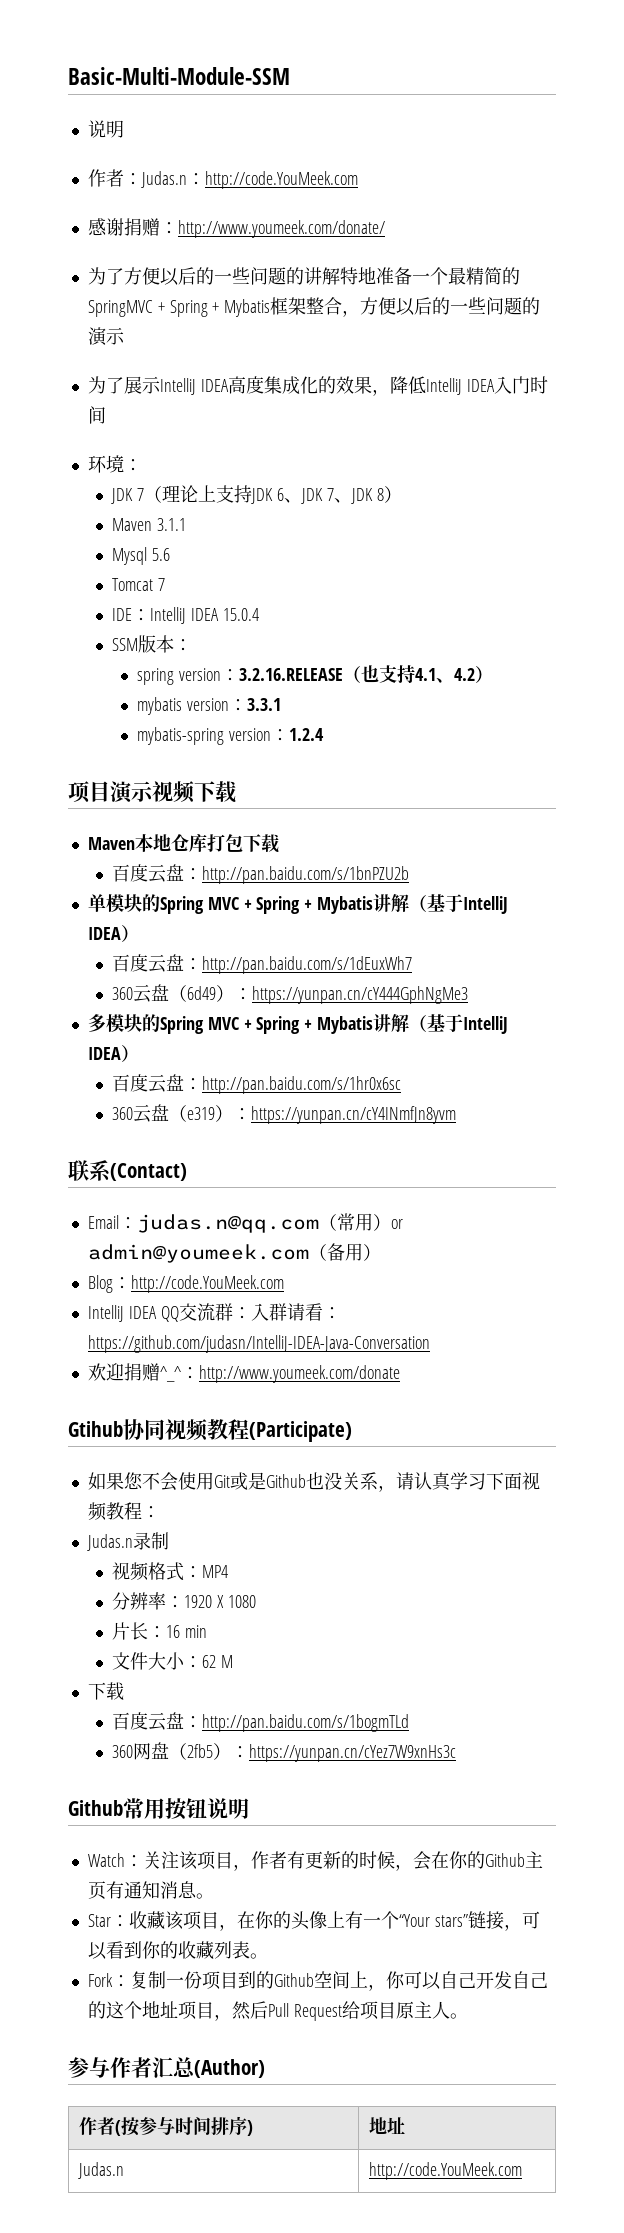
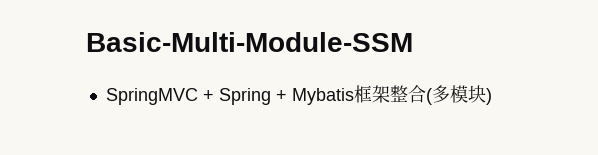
  Basic-Multi-Module-SSM
- 说明
- 作者：Judas.n：http://code.YouMeek.com
- 感谢捐赠：http://www.youmeek.com/donate/
- 为了方便以后的一些问题的讲解特地准备一个最精简的SpringMVC + Spring + Mybatis框架整合，方便以后的一些问题的演示
- 为了展示IntelliJ IDEA高度集成化的效果，降低IntelliJ IDEA入门时间
- 环境：
- JDK 7（理论上支持JDK 6、JDK 7、JDK 8）
- Maven 3.1.1
- Mysql 5.6
- Tomcat 7
- IDE：IntelliJ IDEA 15.0.4
- SSM版本：
- spring version：3.2.16.RELEASE（也支持4.1、4.2）
- mybatis version：3.3.1
- mybatis-spring version：1.2.4
- 项目演示视频下载
- Maven本地仓库打包下载
- 百度云盘：http://pan.baidu.com/s/1bnPZU2b
- 单模块的Spring MVC + Spring + Mybatis讲解（基于IntelliJ IDEA）
- 百度云盘：http://pan.baidu.com/s/1dEuxWh7
- 360云盘（6d49）：https://yunpan.cn/cY444GphNgMe3
- 多模块的Spring MVC + Spring + Mybatis讲解（基于IntelliJ IDEA）
- 百度云盘：http://pan.baidu.com/s/1hr0x6sc
- 360云盘（e319）：https://yunpan.cn/cY4INmfJn8yvm
- 联系(Contact)
- Email：judas.n@qq.com（常用）or admin@youmeek.com（备用）
- Blog：http://code.YouMeek.com
- IntelliJ IDEA QQ交流群：入群请看：https://github.com/judasn/IntelliJ-IDEA-Java-Conversation
- 欢迎捐赠^_^：http://www.youmeek.com/donate
- Gtihub协同视频教程(Participate)
- 如果您不会使用Git或是Github也没关系，请认真学习下面视频教程：
- Judas.n录制
- 视频格式：MP4
- 分辨率：1920 X 1080
- 片长：16 min
- 文件大小：62 M
- 下载
- 百度云盘：http://pan.baidu.com/s/1bogmTLd
- 360网盘（2fb5）：https://yunpan.cn/cYez7W9xnHs3c
- Github常用按钮说明
- Watch：关注该项目，作者有更新的时候，会在你的Github主页有通知消息。
- Star：收藏该项目，在你的头像上有一个“Your stars”链接，可以看到你的收藏列表。
- Fork：复制一份项目到的Github空间上，你可以自己开发自己的这个地址项目，然后Pull Request给项目原主人。
- 参与作者汇总(Author)
- 作者(按参与时间排序) | 地址
- Judas.n | http://code.YouMeek.com
+ SpringMVC + Spring + Mybatis框架整合(多模块)

